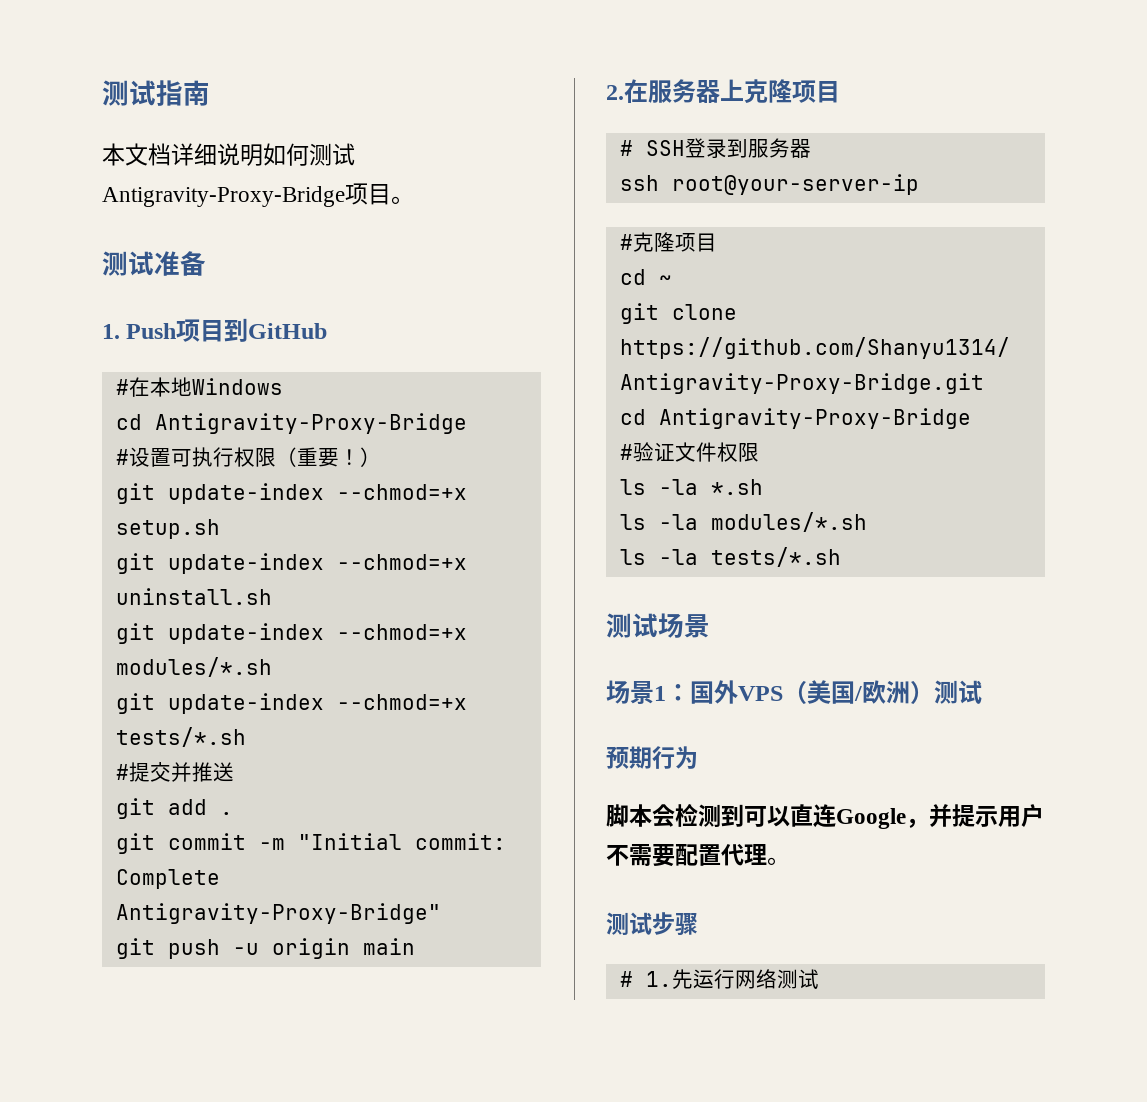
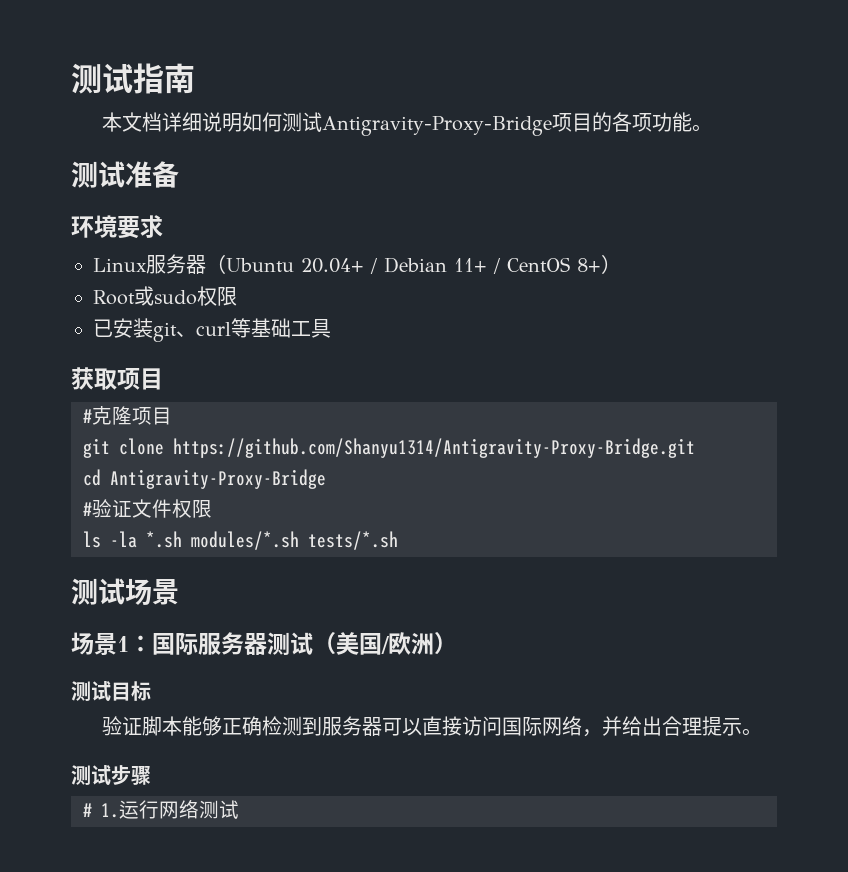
- 本文档详细说明如何测试Antigravity-Proxy-Bridge项目。
+ 本文档详细说明如何测试Antigravity-Proxy-Bridge项目的各项功能。
- 1. Push项目到GitHub
- #在本地Windows
- cd Antigravity-Proxy-Bridge
- #设置可执行权限（重要！）
- git update-index --chmod=+x setup.sh
- git update-index --chmod=+x uninstall.sh
- git update-index --chmod=+x modules/*.sh
- git update-index --chmod=+x tests/*.sh
- #提交并推送
- git add .
- git commit -m "Initial commit: Complete Antigravity-Proxy-Bridge"
- git push -u origin main
- 2.在服务器上克隆项目
- # SSH登录到服务器
- ssh root@your-server-ip
+ 环境要求
+ Linux服务器（Ubuntu 20.04+ / Debian 11+ / CentOS 8+）
+ Root或sudo权限
+ 已安装git、curl等基础工具
+ 获取项目
- cd ~
- ls -la *.sh
- ls -la modules/*.sh
- ls -la tests/*.sh
+ ls -la *.sh modules/*.sh tests/*.sh
- 场景1：国外VPS（美国/欧洲）测试
- 预期行为
- 脚本会检测到可以直连Google，并提示用户不需要配置代理。
+ 场景1：国际服务器测试（美国/欧洲）
+ 测试目标
+ 验证脚本能够正确检测到服务器可以直接访问国际网络，并给出合理提示。
- # 1.先运行网络测试
+ # 1.运行网络测试

